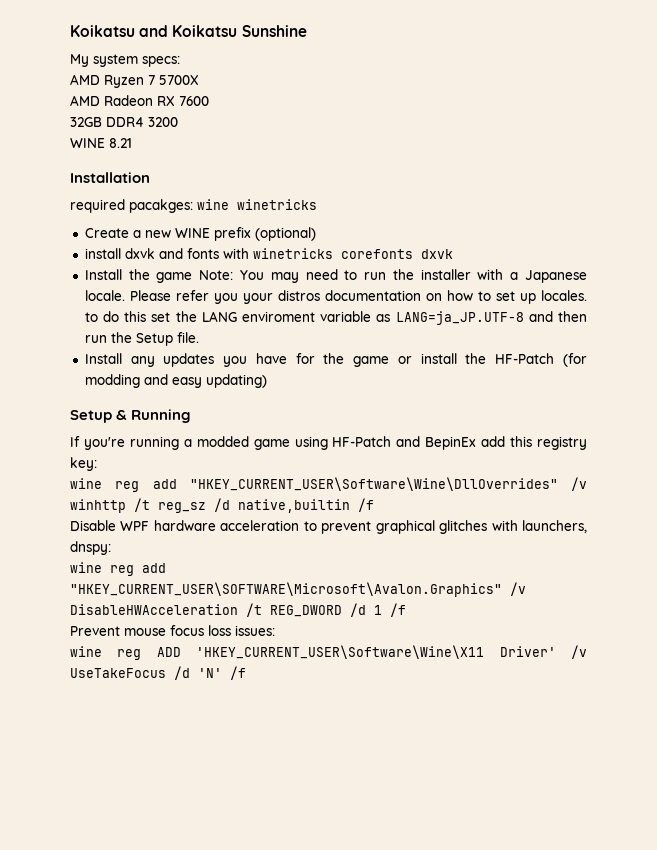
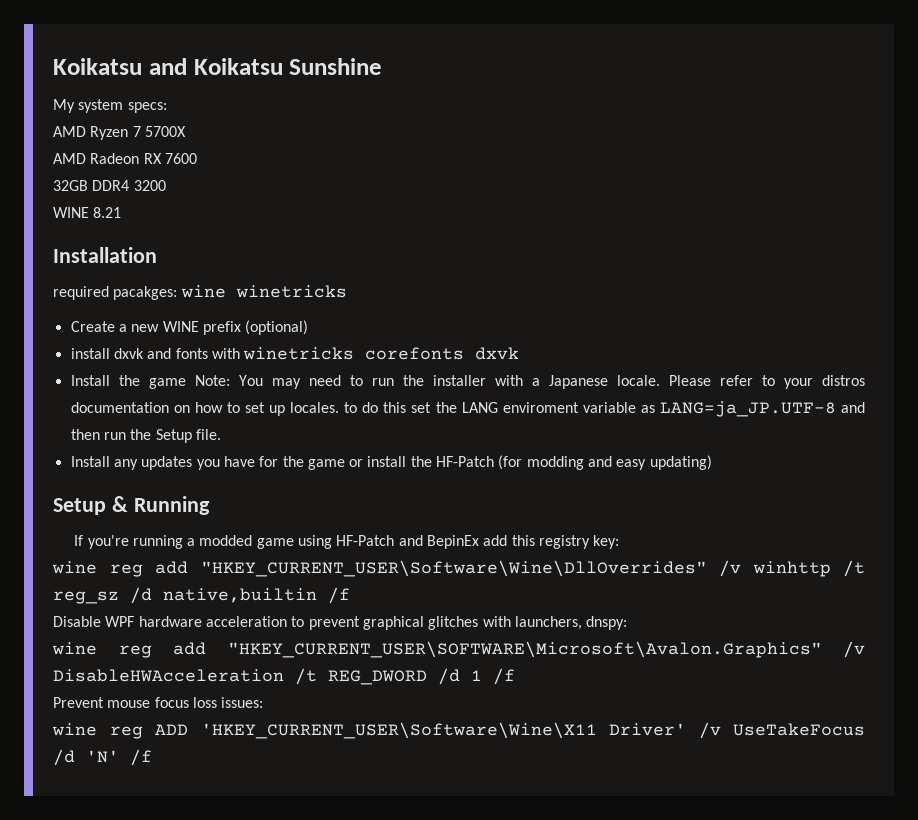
- Please refer you your distros documentation on how to set up locales. to do this set the LANG enviroment variable as LANG=ja_JP.UTF-8 and then run the Setup file.
+ Please refer to your distros documentation on how to set up locales. to do this set the LANG enviroment variable as LANG=ja_JP.UTF-8 and then run the Setup file.

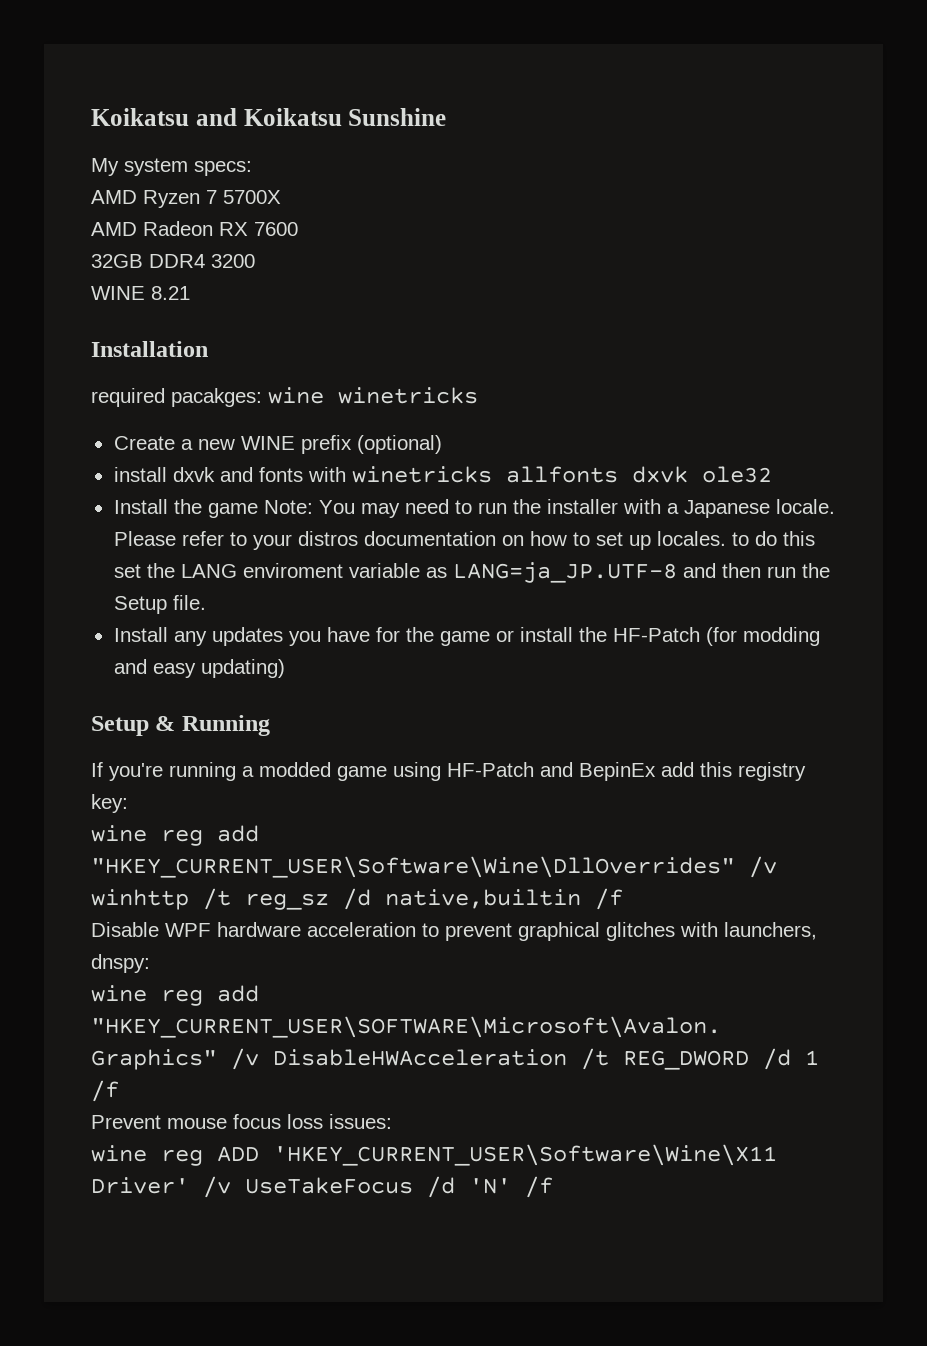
- install dxvk and fonts with winetricks corefonts dxvk
+ install dxvk and fonts with winetricks allfonts dxvk ole32

